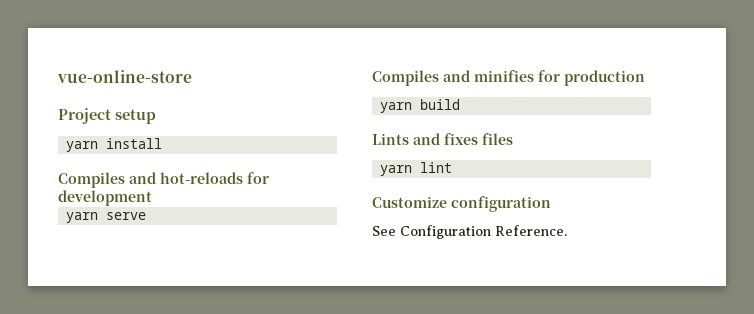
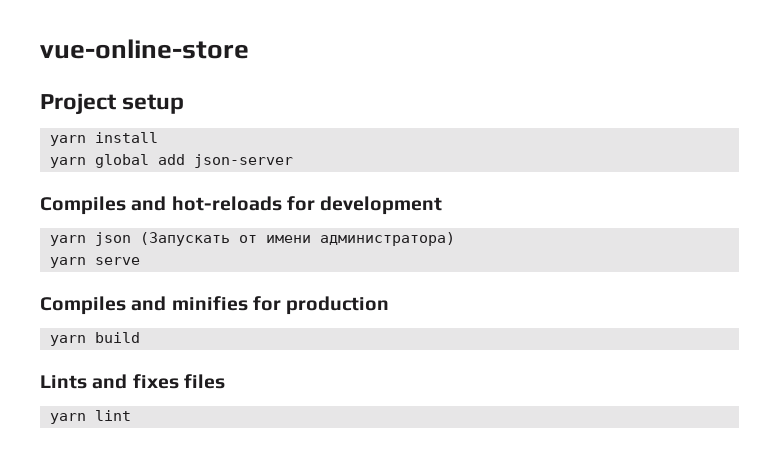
+ yarn global add json-server
+ yarn json (Запускать от имени администратора)
- Customize configuration
- See Configuration Reference.

